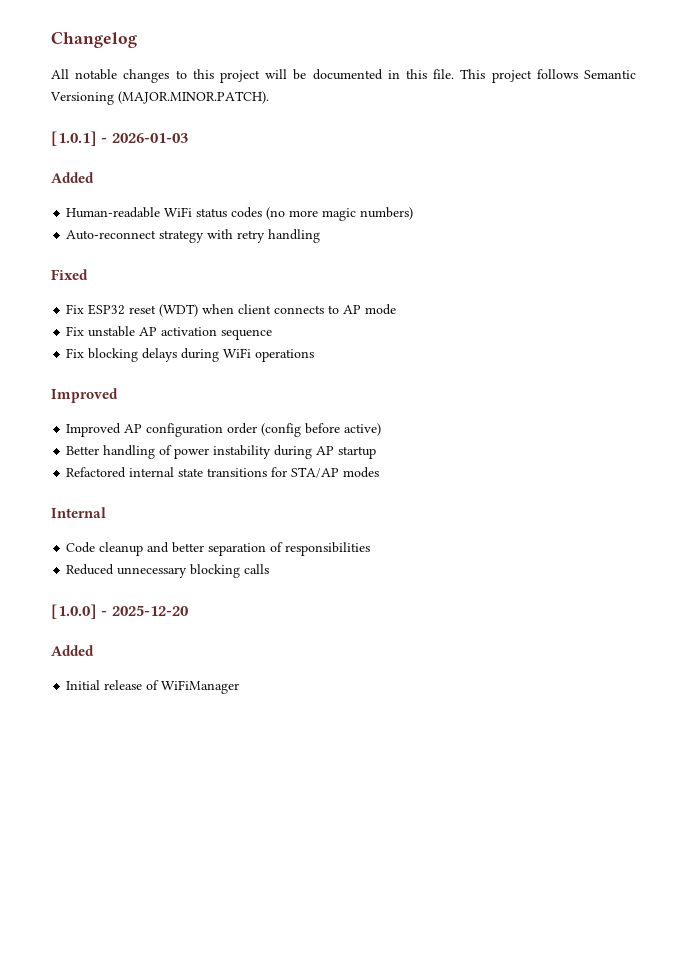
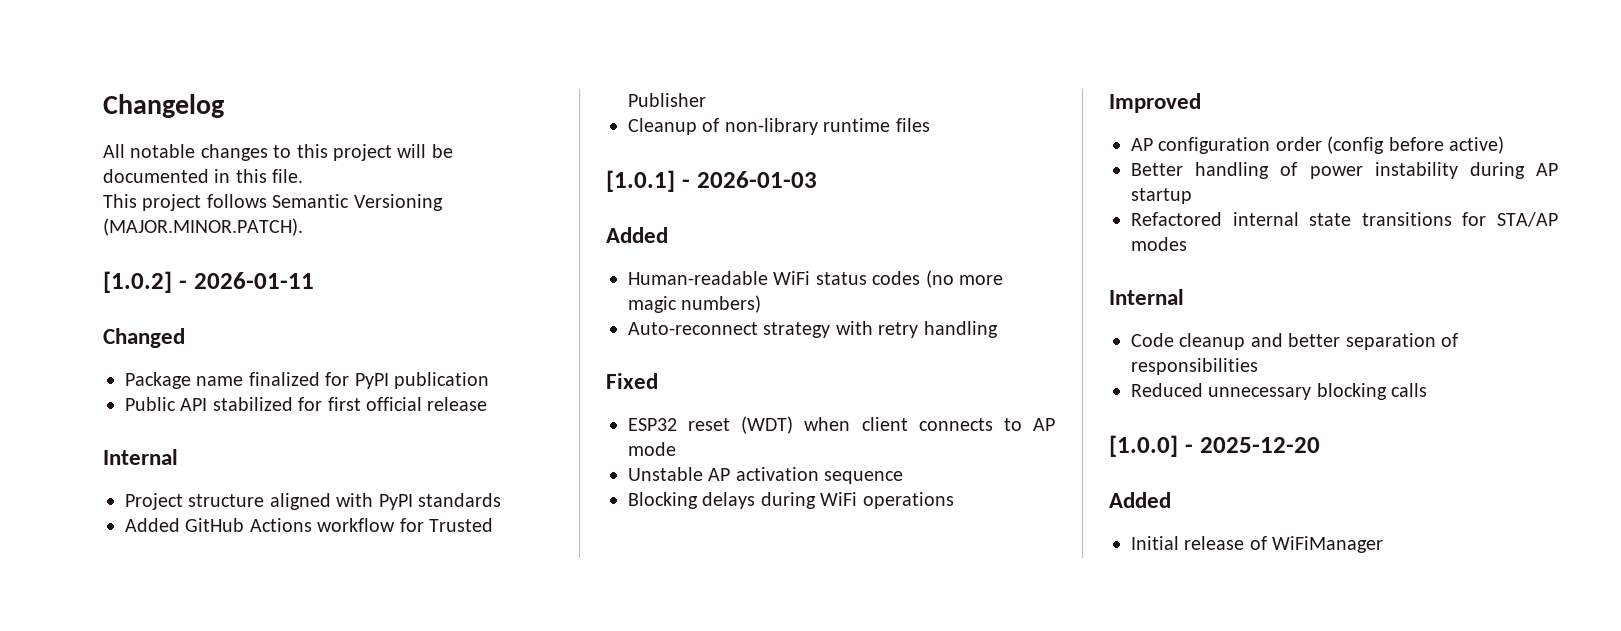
- All notable changes to this project will be documented in this file. This project follows Semantic Versioning (MAJOR.MINOR.PATCH).
+ All notable changes to this project will be documented in this file.
+ This project follows Semantic Versioning (MAJOR.MINOR.PATCH).
+ [1.0.2] - 2026-01-11
+ Changed
+ Package name finalized for PyPI publication
+ Public API stabilized for first official release
+ Internal
+ Project structure aligned with PyPI standards
+ Added GitHub Actions workflow for Trusted Publisher
+ Cleanup of non-library runtime files
- Fix ESP32 reset (WDT) when client connects to AP mode
+ ESP32 reset (WDT) when client connects to AP mode
- Fix unstable AP activation sequence
+ Unstable AP activation sequence
- Fix blocking delays during WiFi operations
+ Blocking delays during WiFi operations
- Improved AP configuration order (config before active)
+ AP configuration order (config before active)

